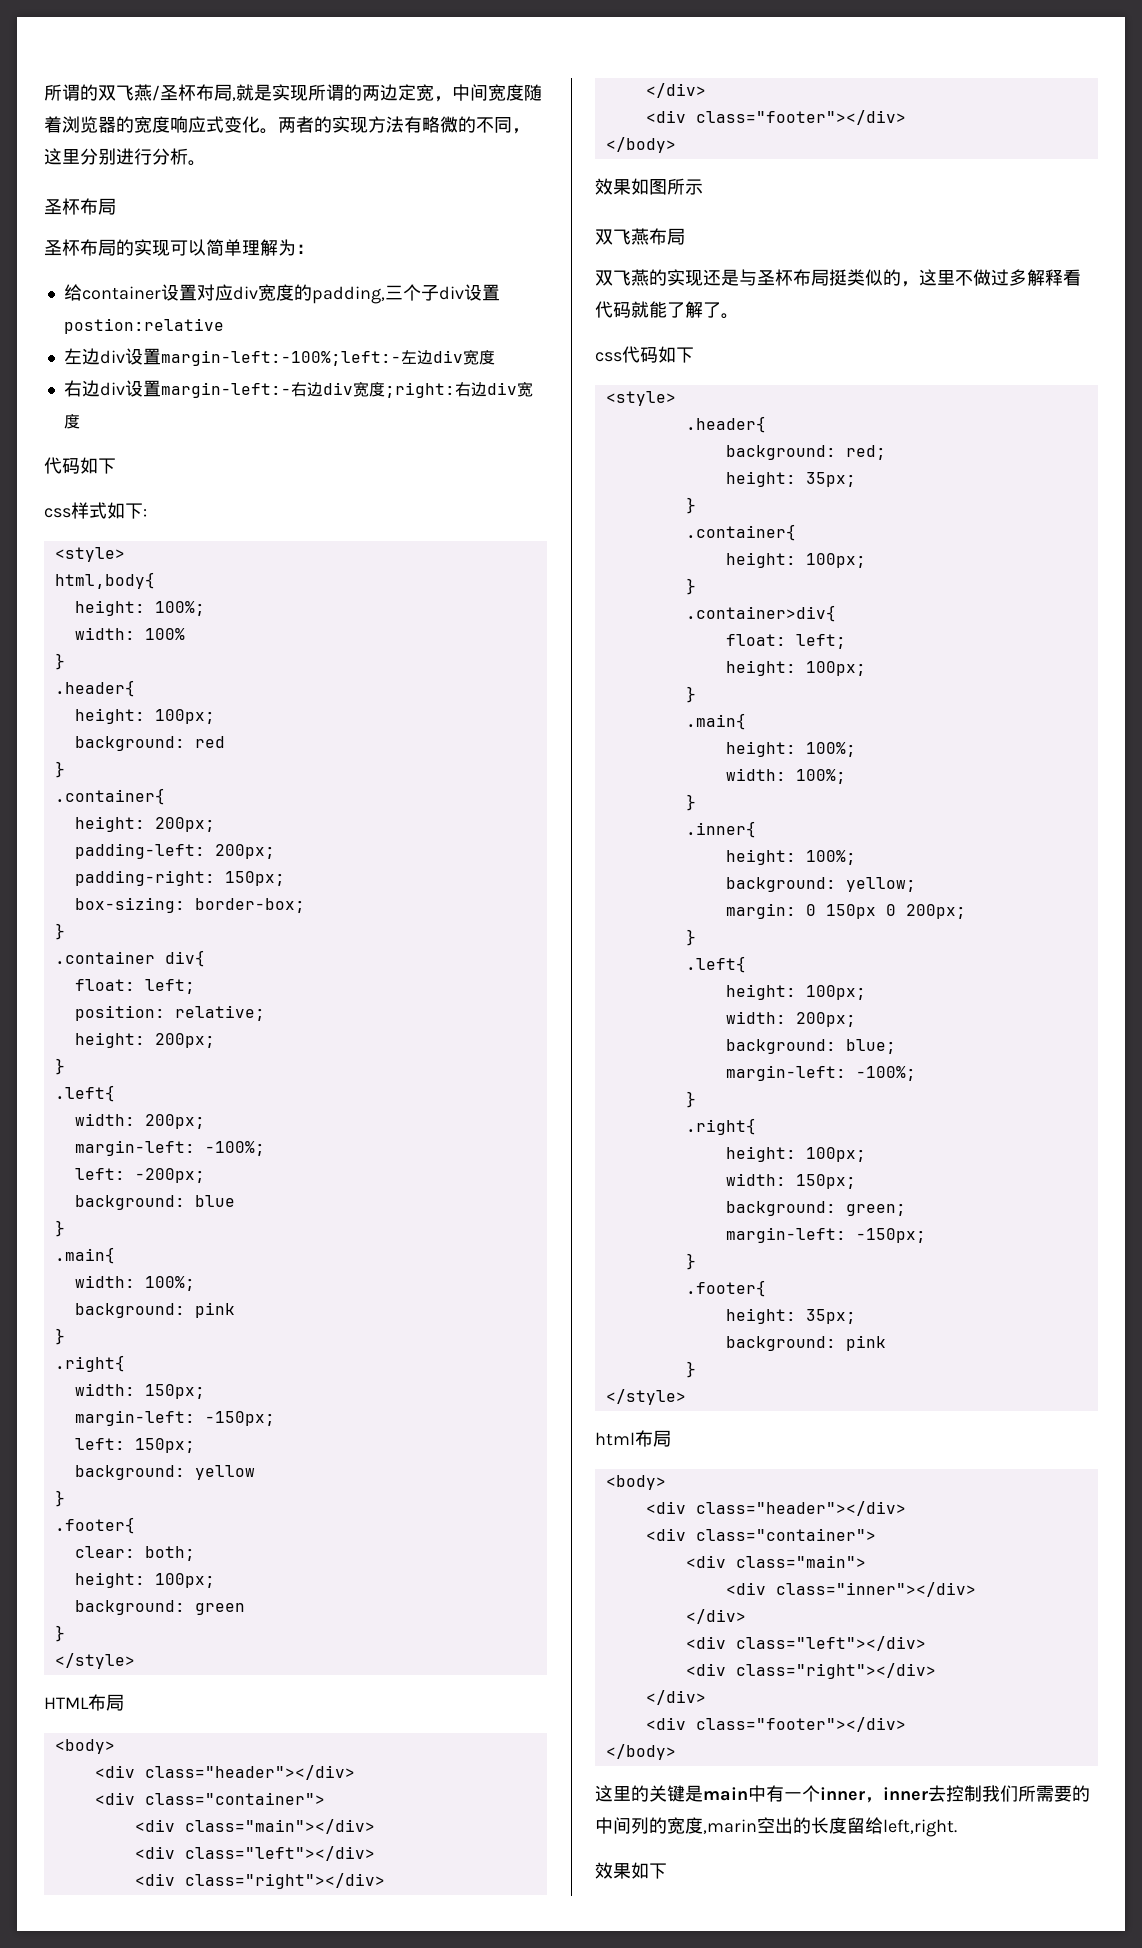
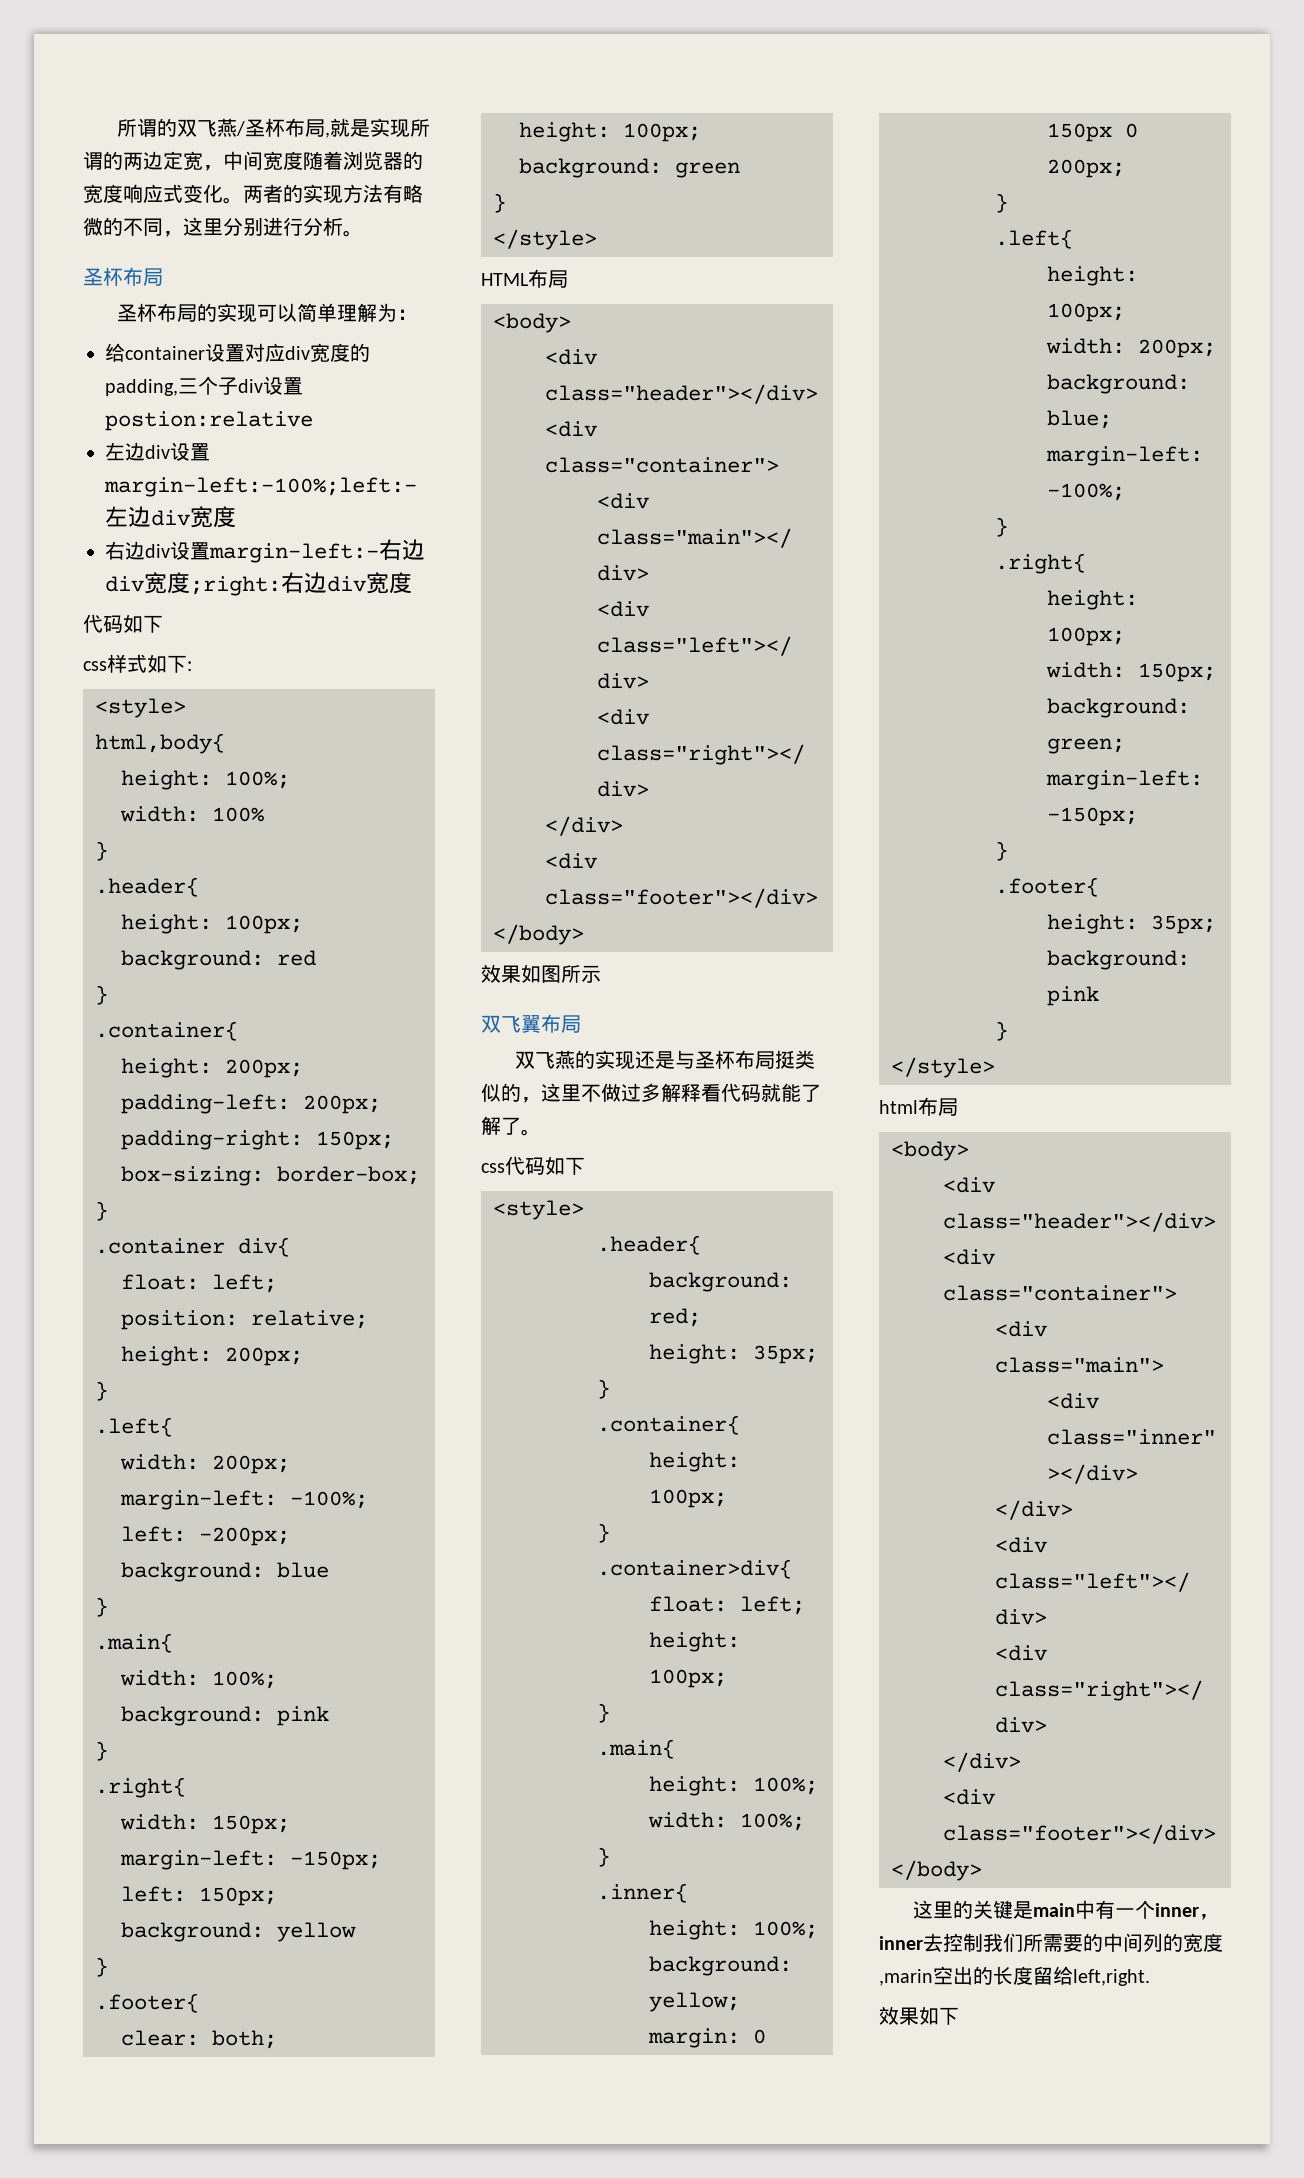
- 双飞燕布局
+ 双飞翼布局

